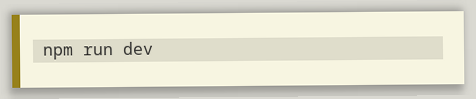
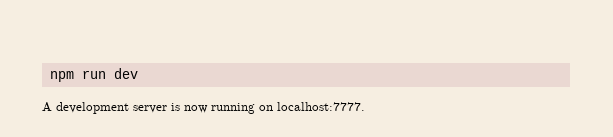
+ A development server is now running on localhost:7777.

